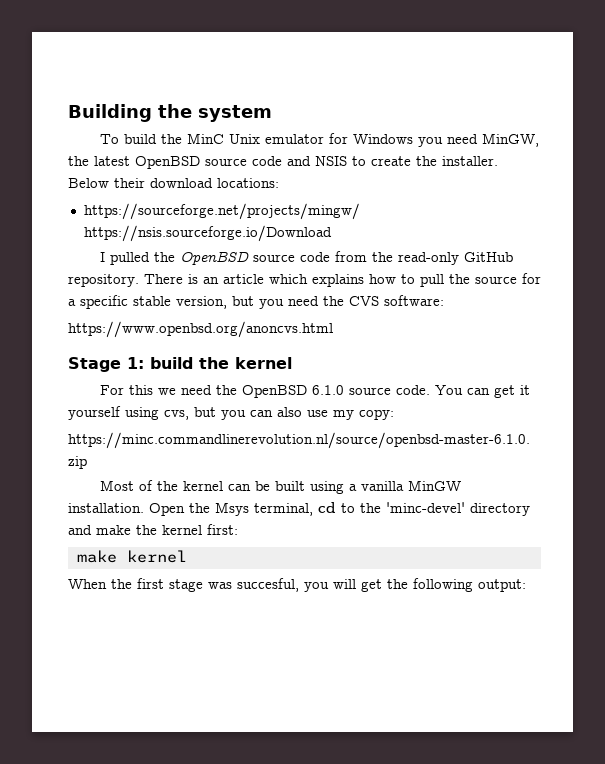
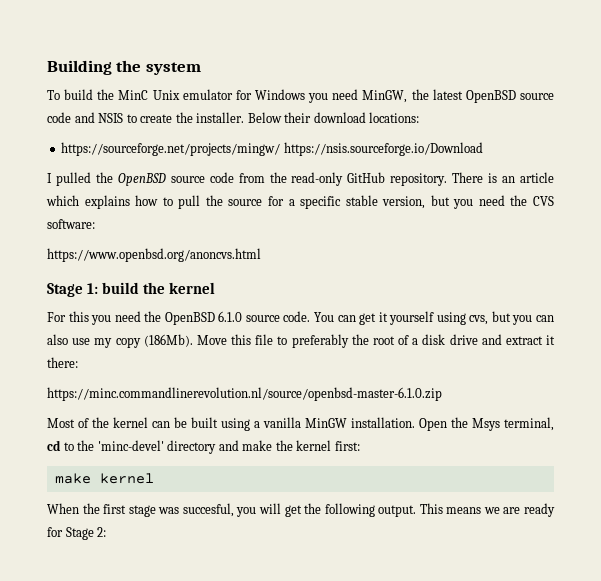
- For this we need the OpenBSD 6.1.0 source code.
+ For this you need the OpenBSD 6.1.0 source code.
- You can get it yourself using cvs, but you can also use my copy:
+ You can get it yourself using cvs, but you can also use my copy (186Mb). Move this file to preferably the root of a disk drive and extract it there:
- When the first stage was succesful, you will get the following output:
+ When the first stage was succesful, you will get the following output. This means we are ready for Stage 2:

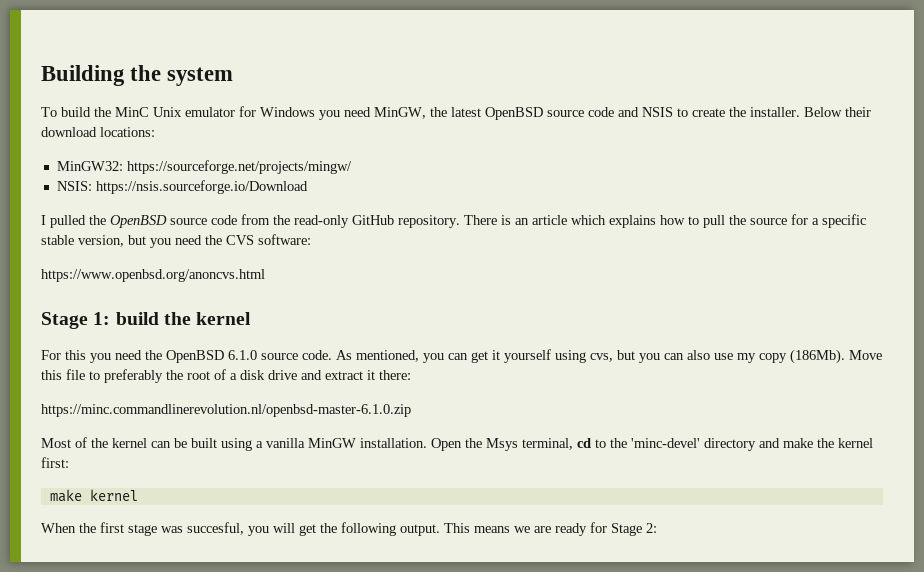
- https://sourceforge.net/projects/mingw/ https://nsis.sourceforge.io/Download
+ MinGW32: https://sourceforge.net/projects/mingw/
+ NSIS: https://nsis.sourceforge.io/Download
- You can get it yourself using cvs, but you can also use my copy (186Mb).
+ As mentioned, you can get it yourself using cvs, but you can also use my copy (186Mb).
- https://minc.commandlinerevolution.nl/source/openbsd-master-6.1.0.zip
+ https://minc.commandlinerevolution.nl/openbsd-master-6.1.0.zip

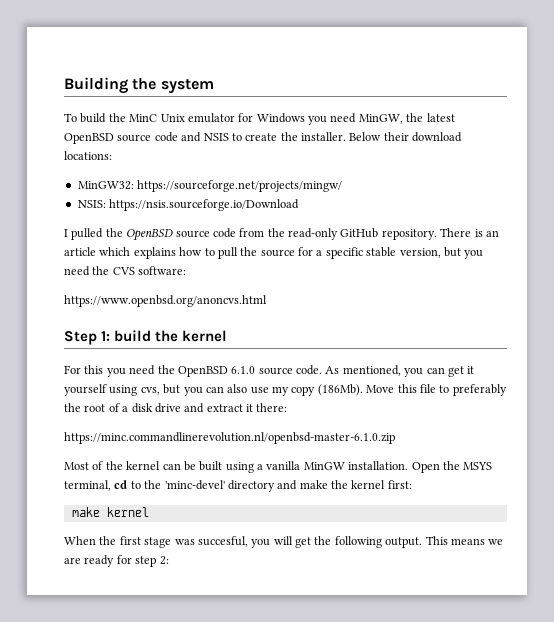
- Stage 1: build the kernel
+ Step 1: build the kernel
- Open the Msys terminal, cd to the 'minc-devel' directory and make the kernel first:
+ Open the MSYS terminal, cd to the 'minc-devel' directory and make the kernel first:
- This means we are ready for Stage 2:
+ This means we are ready for step 2:

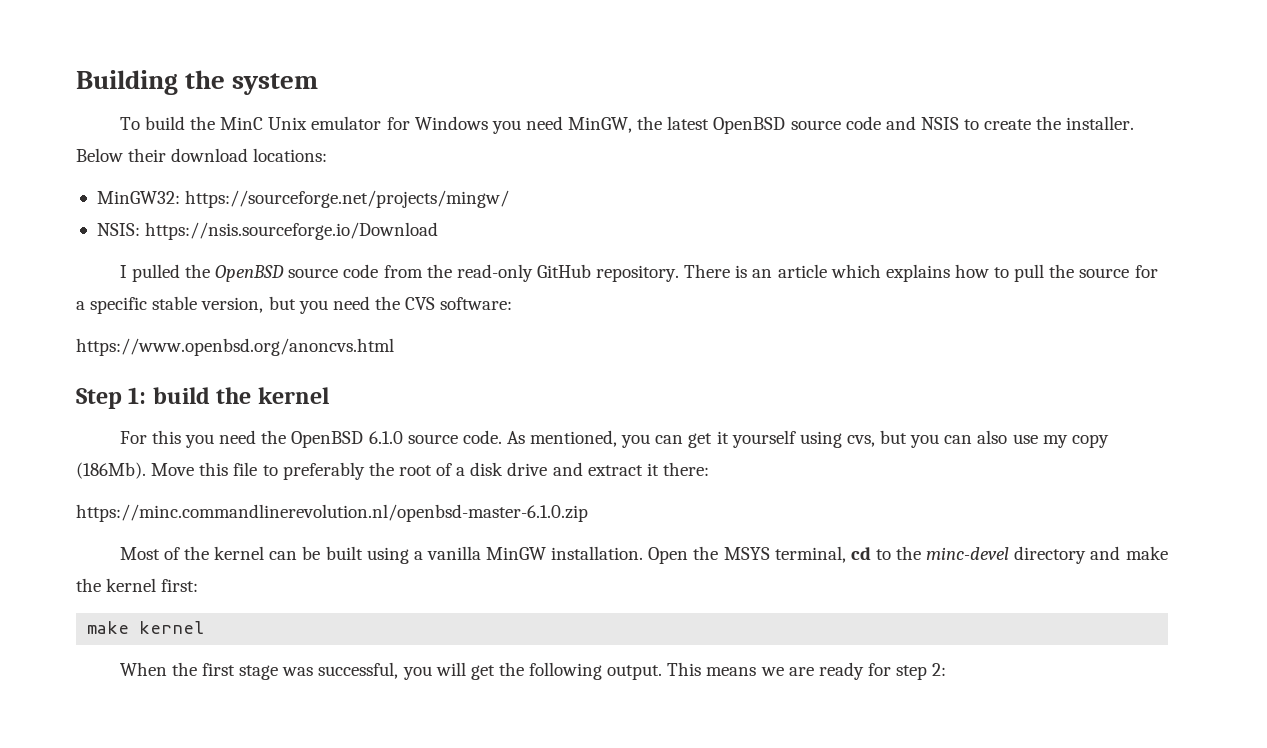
- Open the MSYS terminal, cd to the 'minc-devel' directory and make the kernel first:
+ Open the MSYS terminal, cd to the minc-devel directory and make the kernel first:
- When the first stage was succesful, you will get the following output.
+ When the first stage was successful, you will get the following output.

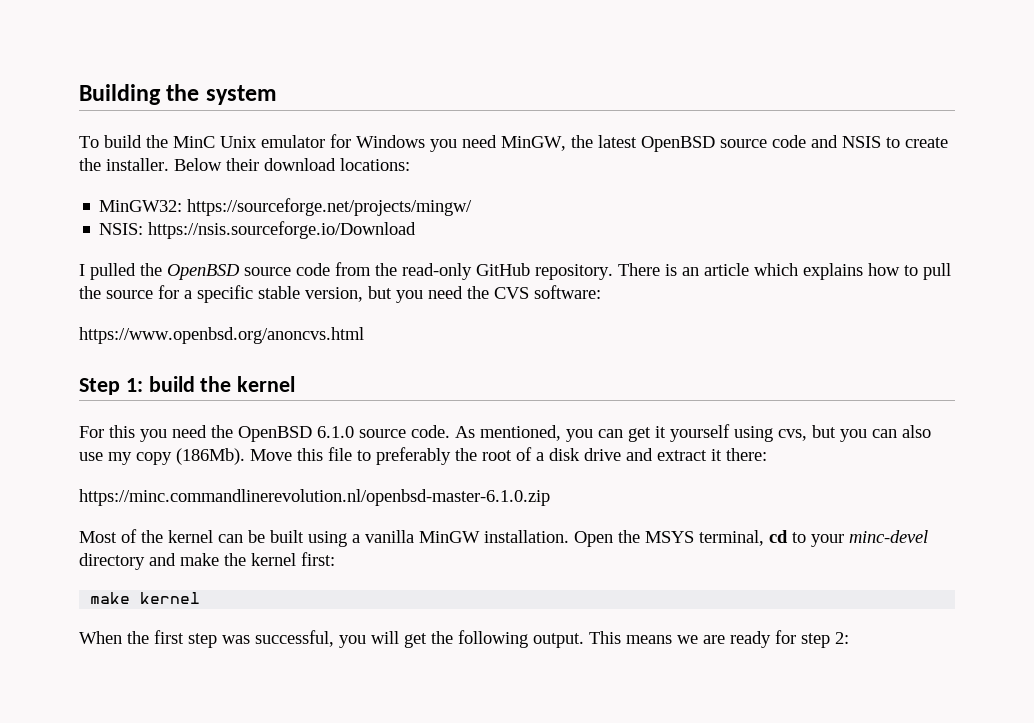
- Open the MSYS terminal, cd to the minc-devel directory and make the kernel first:
+ Open the MSYS terminal, cd to your minc-devel directory and make the kernel first:
- When the first stage was successful, you will get the following output.
+ When the first step was successful, you will get the following output.

